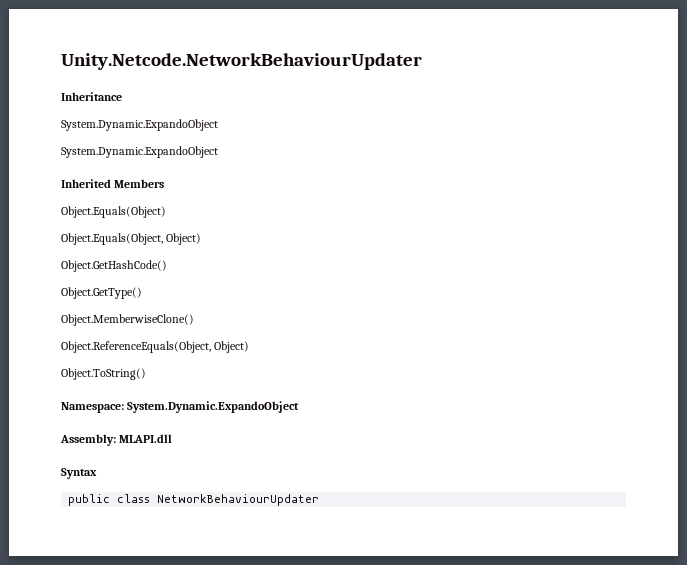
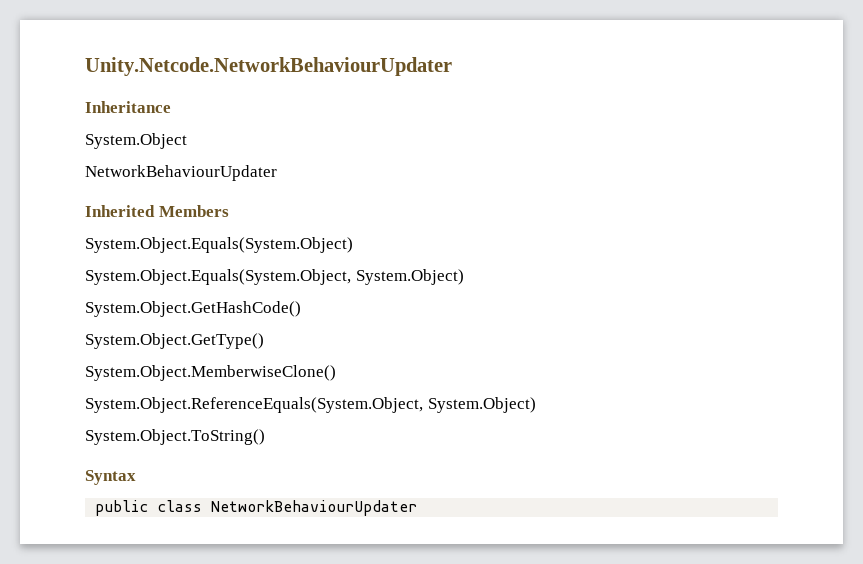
  Inheritance
- System.Dynamic.ExpandoObject
- System.Dynamic.ExpandoObject
+ System.Object
+ NetworkBehaviourUpdater
- Object.Equals(Object)
- Object.Equals(Object, Object)
- Object.GetHashCode()
- Object.GetType()
- Object.MemberwiseClone()
- Object.ReferenceEquals(Object, Object)
- Object.ToString()
- Namespace: System.Dynamic.ExpandoObject
- Assembly: MLAPI.dll
+ System.Object.Equals(System.Object)
+ System.Object.Equals(System.Object, System.Object)
+ System.Object.GetHashCode()
+ System.Object.GetType()
+ System.Object.MemberwiseClone()
+ System.Object.ReferenceEquals(System.Object, System.Object)
+ System.Object.ToString()

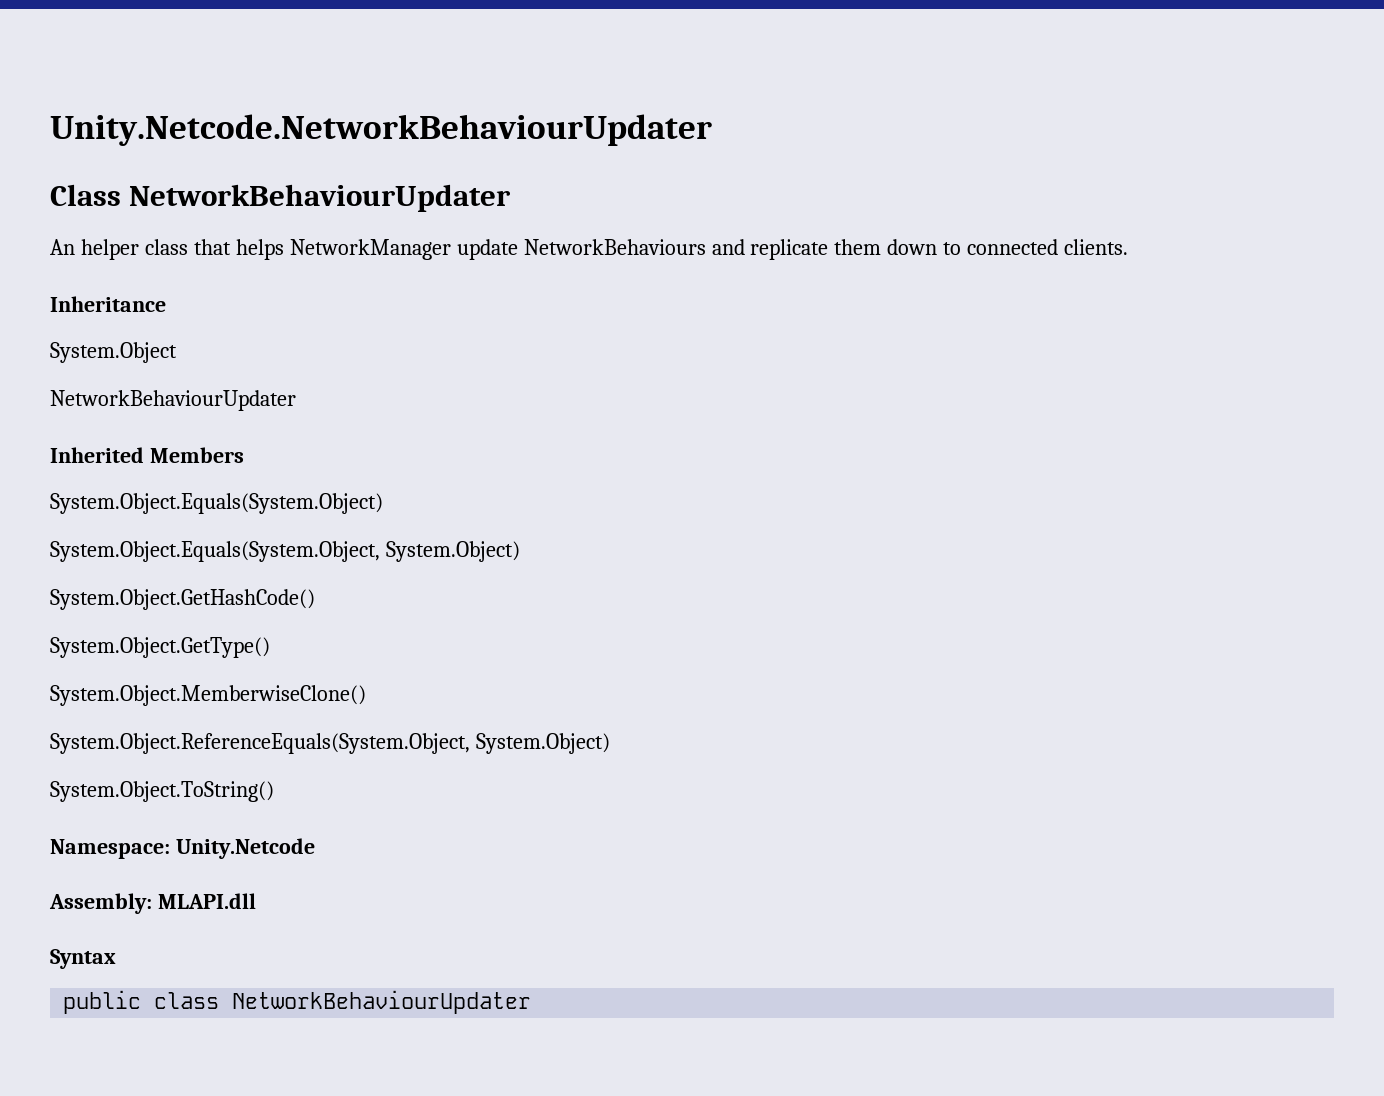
+ Class NetworkBehaviourUpdater
+ An helper class that helps NetworkManager update NetworkBehaviours and replicate them down to connected clients.
+ Namespace: Unity.Netcode
+ Assembly: MLAPI.dll

